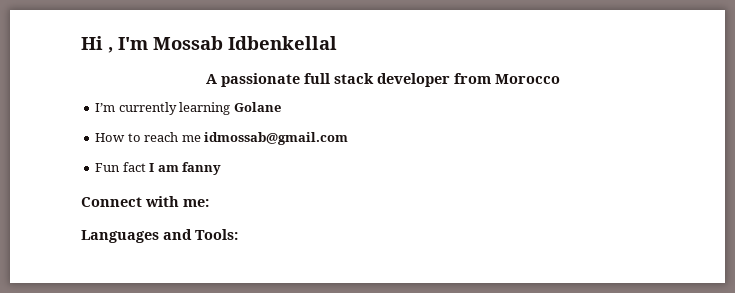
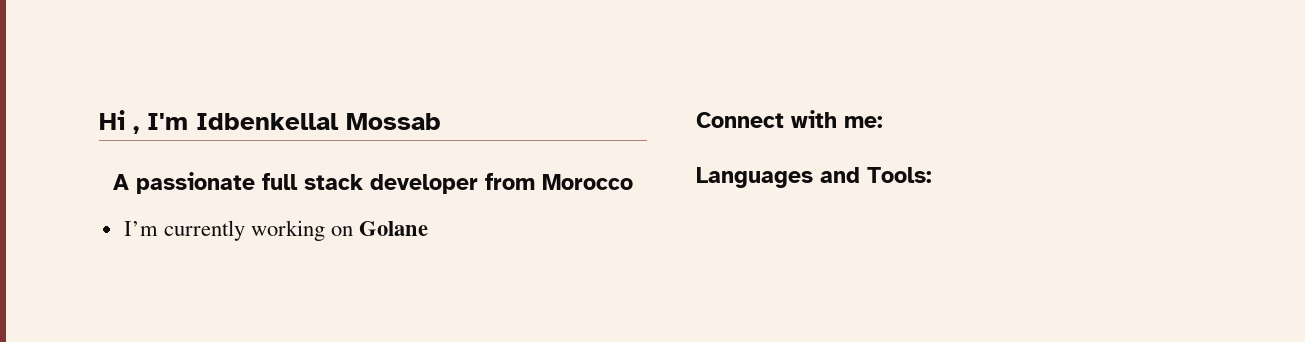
- Hi , I'm Mossab Idbenkellal
+ Hi , I'm Idbenkellal Mossab
- I’m currently learning Golane
+ I’m currently working on Golane
- How to reach me idmossab@gmail.com
- Fun fact I am fanny

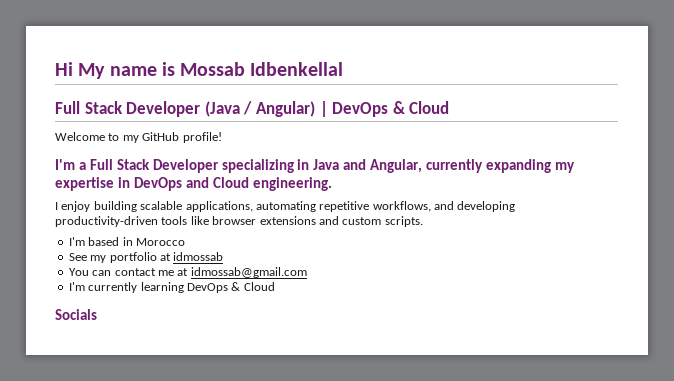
- Hi , I'm Idbenkellal Mossab
- A passionate full stack developer from Morocco
- I’m currently working on Golane
- Connect with me:
- Languages and Tools:
+ Hi My name is Mossab Idbenkellal
+ Full Stack Developer (Java / Angular) | DevOps & Cloud
+ Welcome to my GitHub profile!
+ I'm a Full Stack Developer specializing in Java and Angular, currently expanding my expertise in DevOps and Cloud engineering.
+ I enjoy building scalable applications, automating repetitive workflows, and developing productivity-driven tools like browser extensions and custom scripts.
+ I'm based in Morocco
+ See my portfolio at idmossab
+ You can contact me at idmossab@gmail.com
+ I'm currently learning DevOps & Cloud
+ Socials

